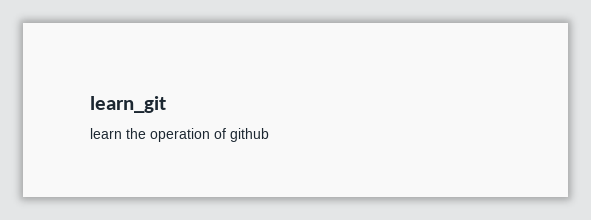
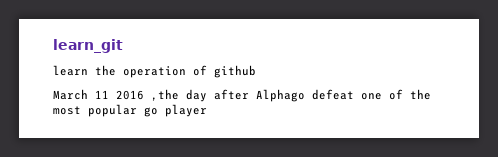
+ March 11 2016 ,the day after Alphago defeat one of the most popular go player

